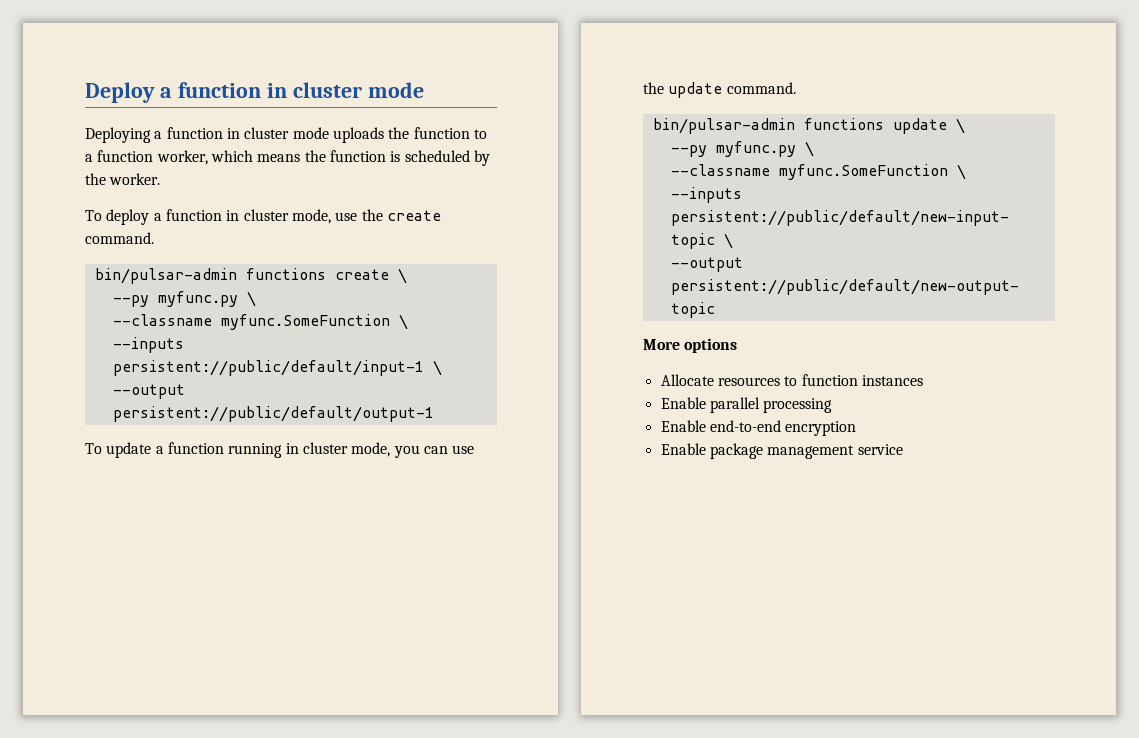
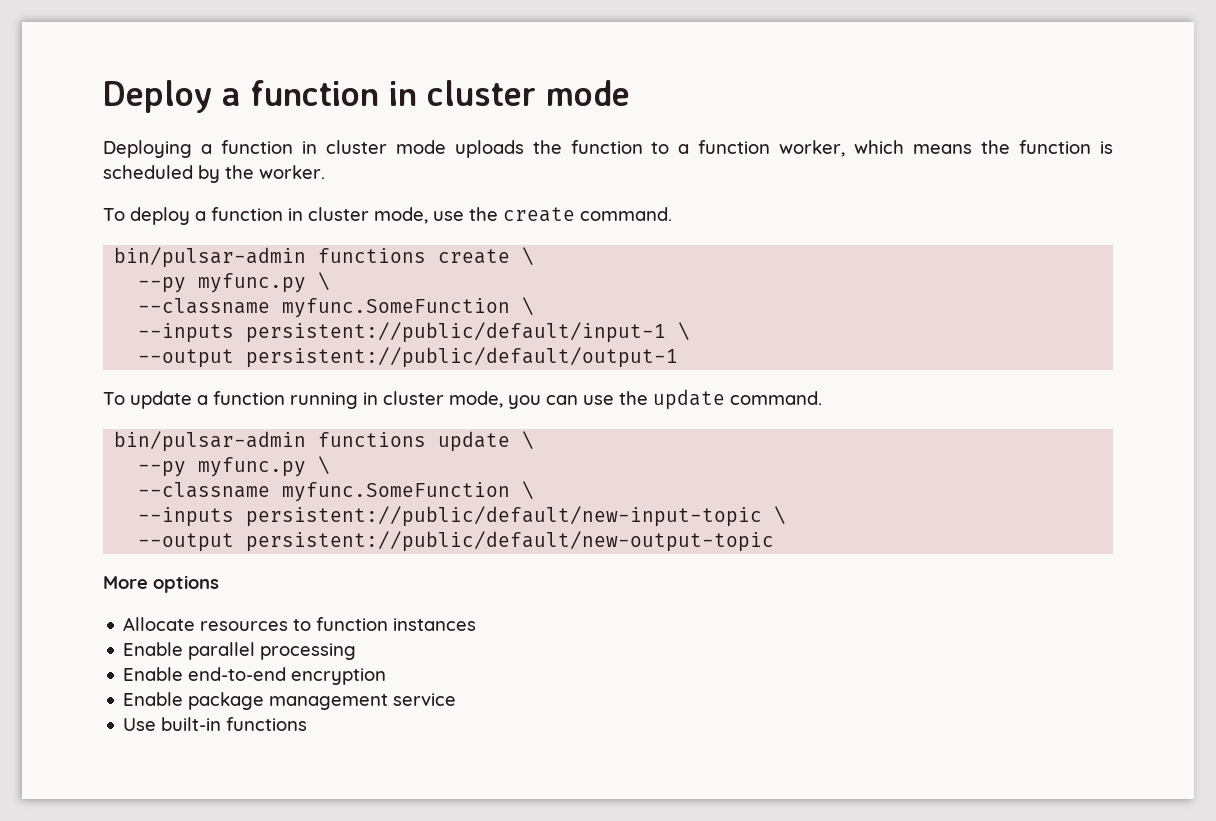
+ Use built-in functions

